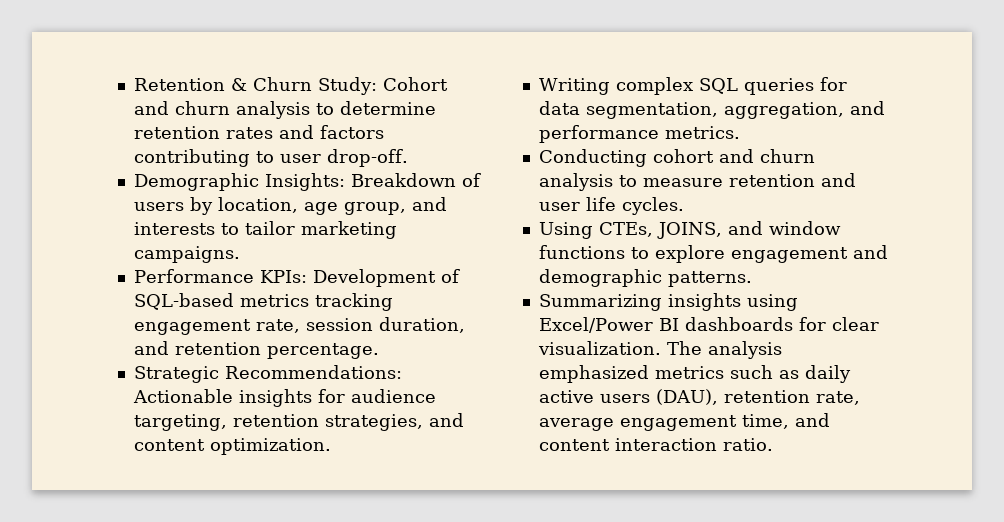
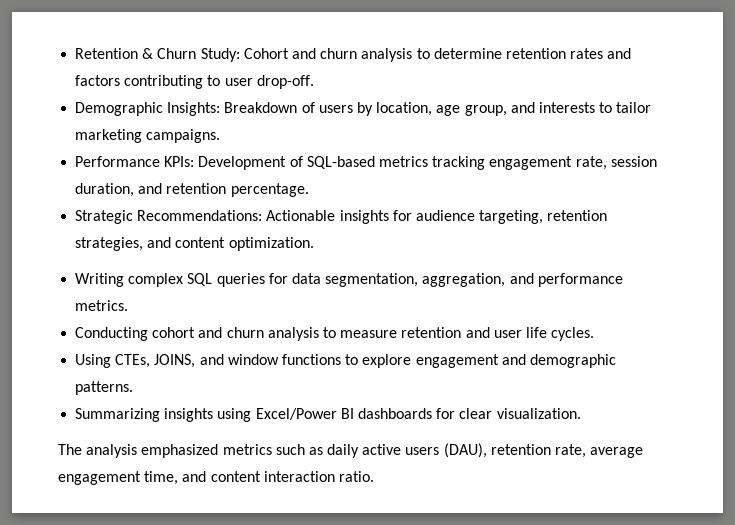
- Summarizing insights using Excel/Power BI dashboards for clear visualization. The analysis emphasized metrics such as daily active users (DAU), retention rate, average engagement time, and content interaction ratio.
+ Summarizing insights using Excel/Power BI dashboards for clear visualization.
+ The analysis emphasized metrics such as daily active users (DAU), retention rate, average engagement time, and content interaction ratio.

